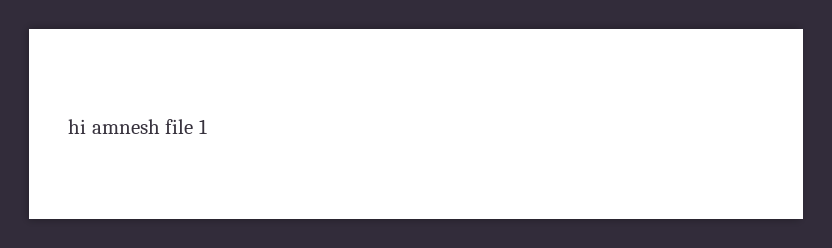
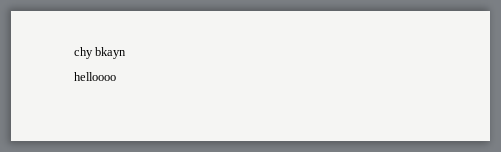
- hi amnesh file 1
+ chy bkayn
+ helloooo

